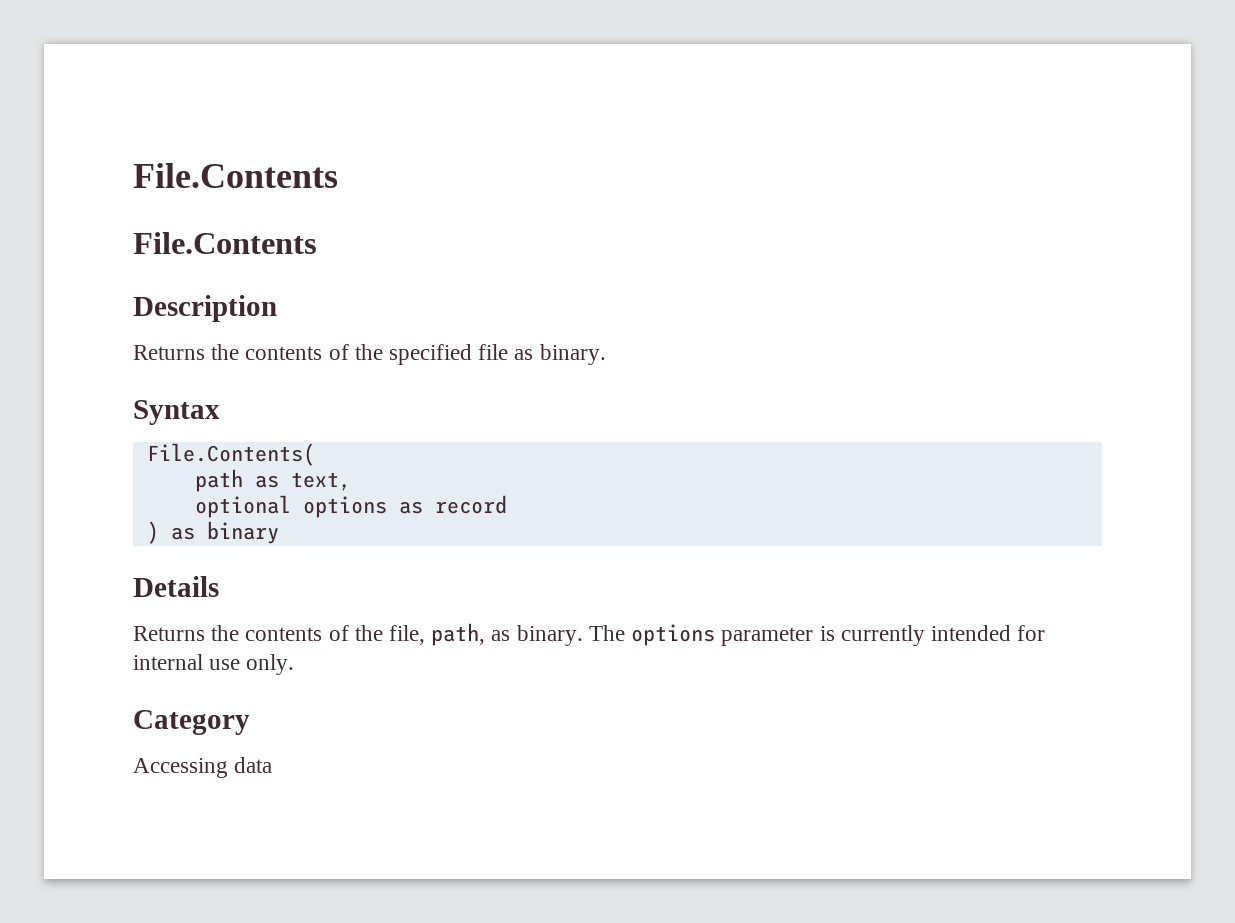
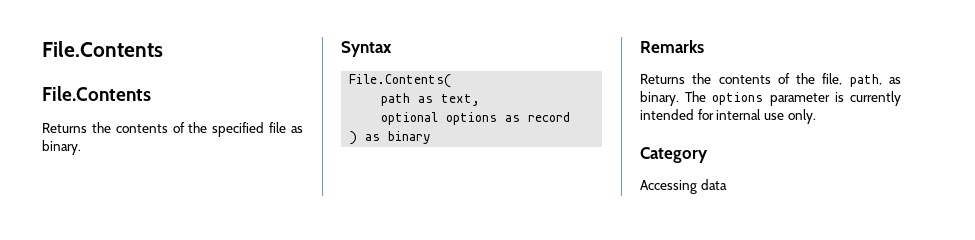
- Description
- Details
+ Remarks

